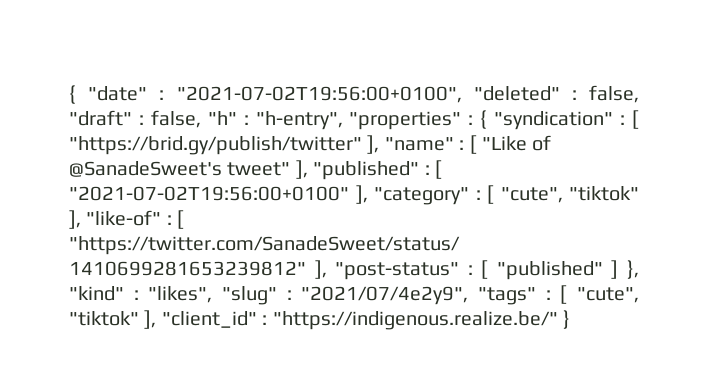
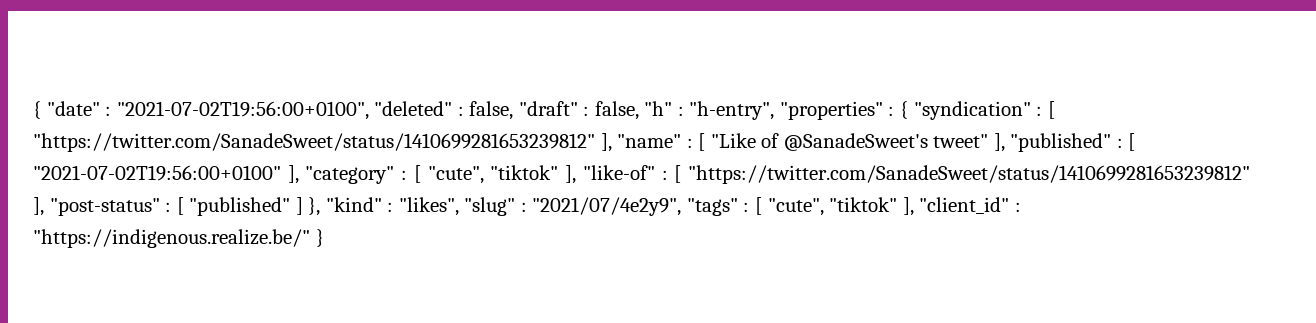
- [ "https://brid.gy/publish/twitter" ], "name" :
+ [ "https://twitter.com/SanadeSweet/status/1410699281653239812" ], "name" :

